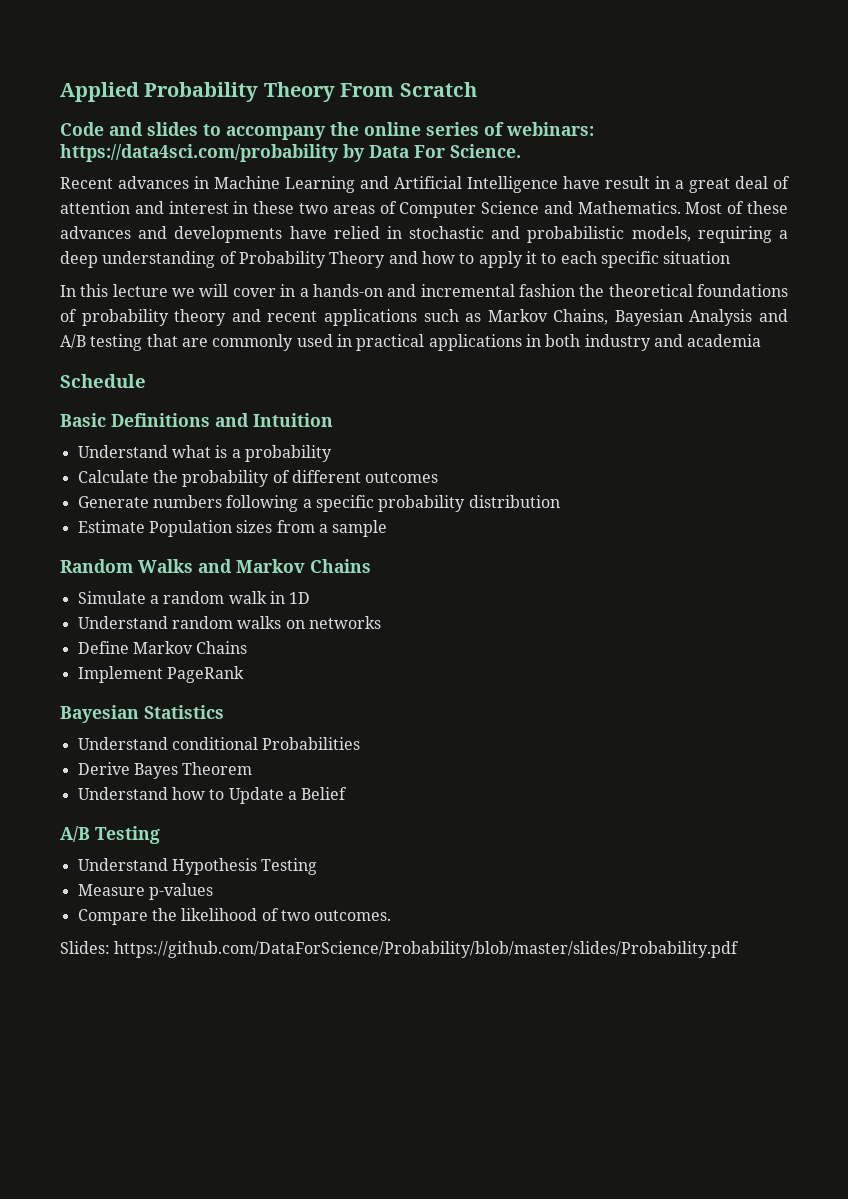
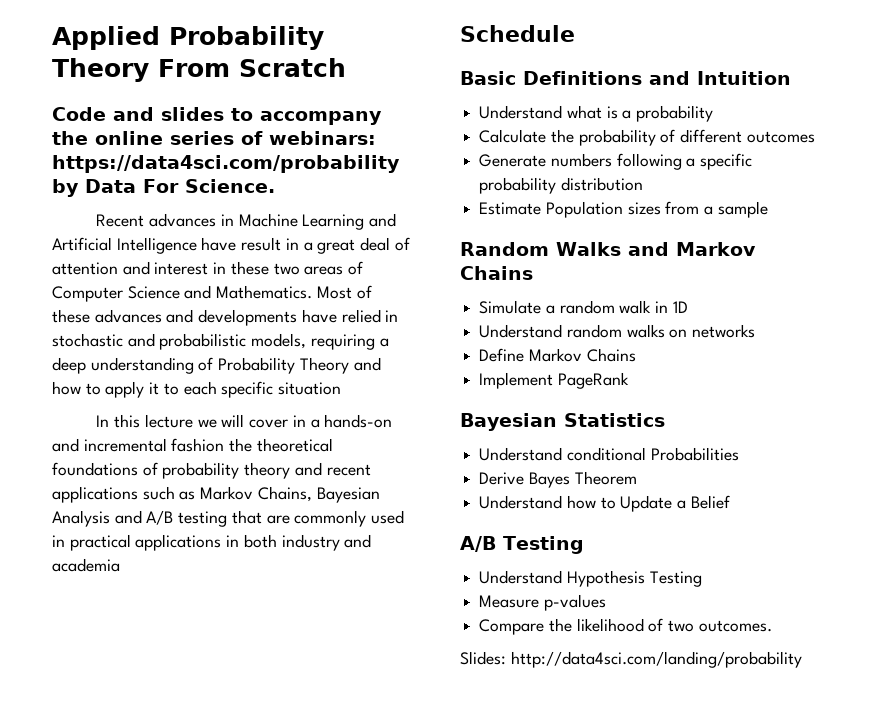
- Slides: https://github.com/DataForScience/Probability/blob/master/slides/Probability.pdf
+ Slides: http://data4sci.com/landing/probability

